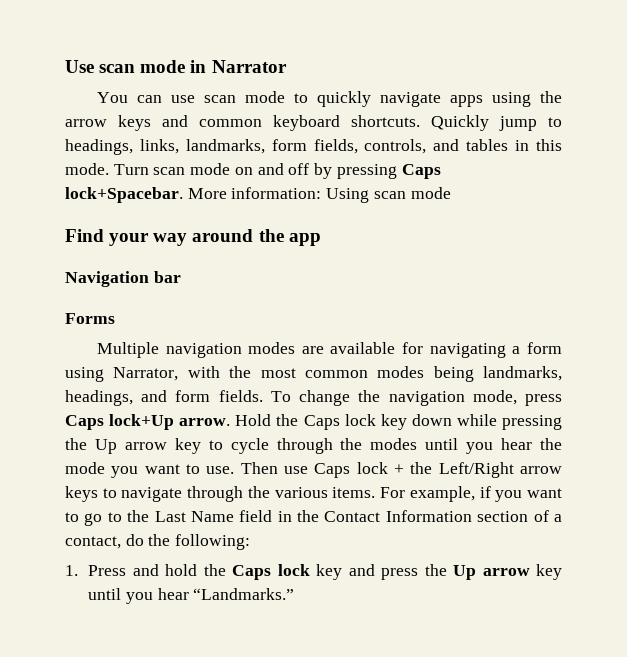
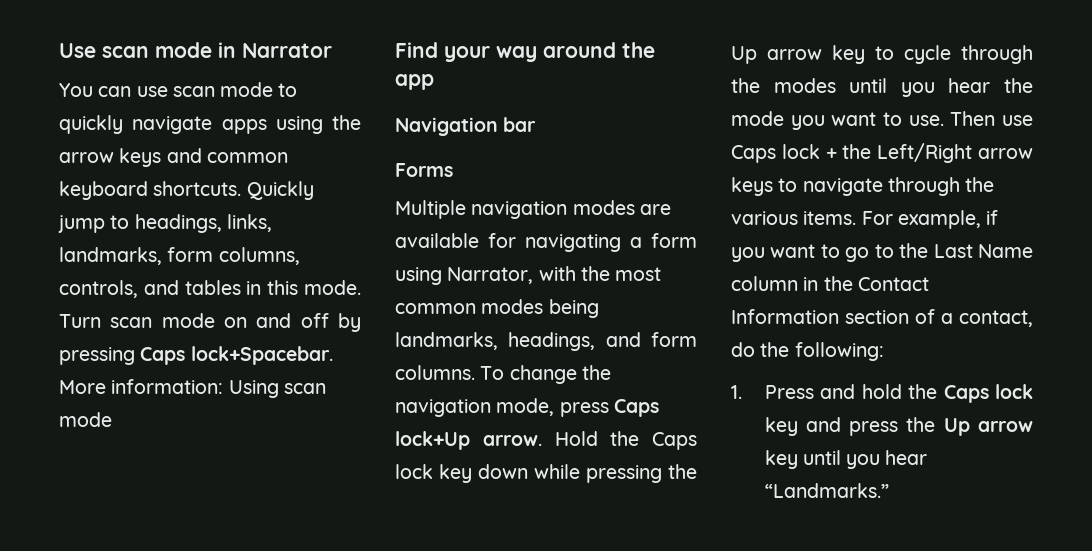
- Quickly jump to headings, links, landmarks, form fields, controls, and tables in this mode.
+ Quickly jump to headings, links, landmarks, form columns, controls, and tables in this mode.
- Multiple navigation modes are available for navigating a form using Narrator, with the most common modes being landmarks, headings, and form fields.
+ Multiple navigation modes are available for navigating a form using Narrator, with the most common modes being landmarks, headings, and form columns.
- For example, if you want to go to the Last Name field in the Contact Information section of a contact, do the following:
+ For example, if you want to go to the Last Name column in the Contact Information section of a contact, do the following:

